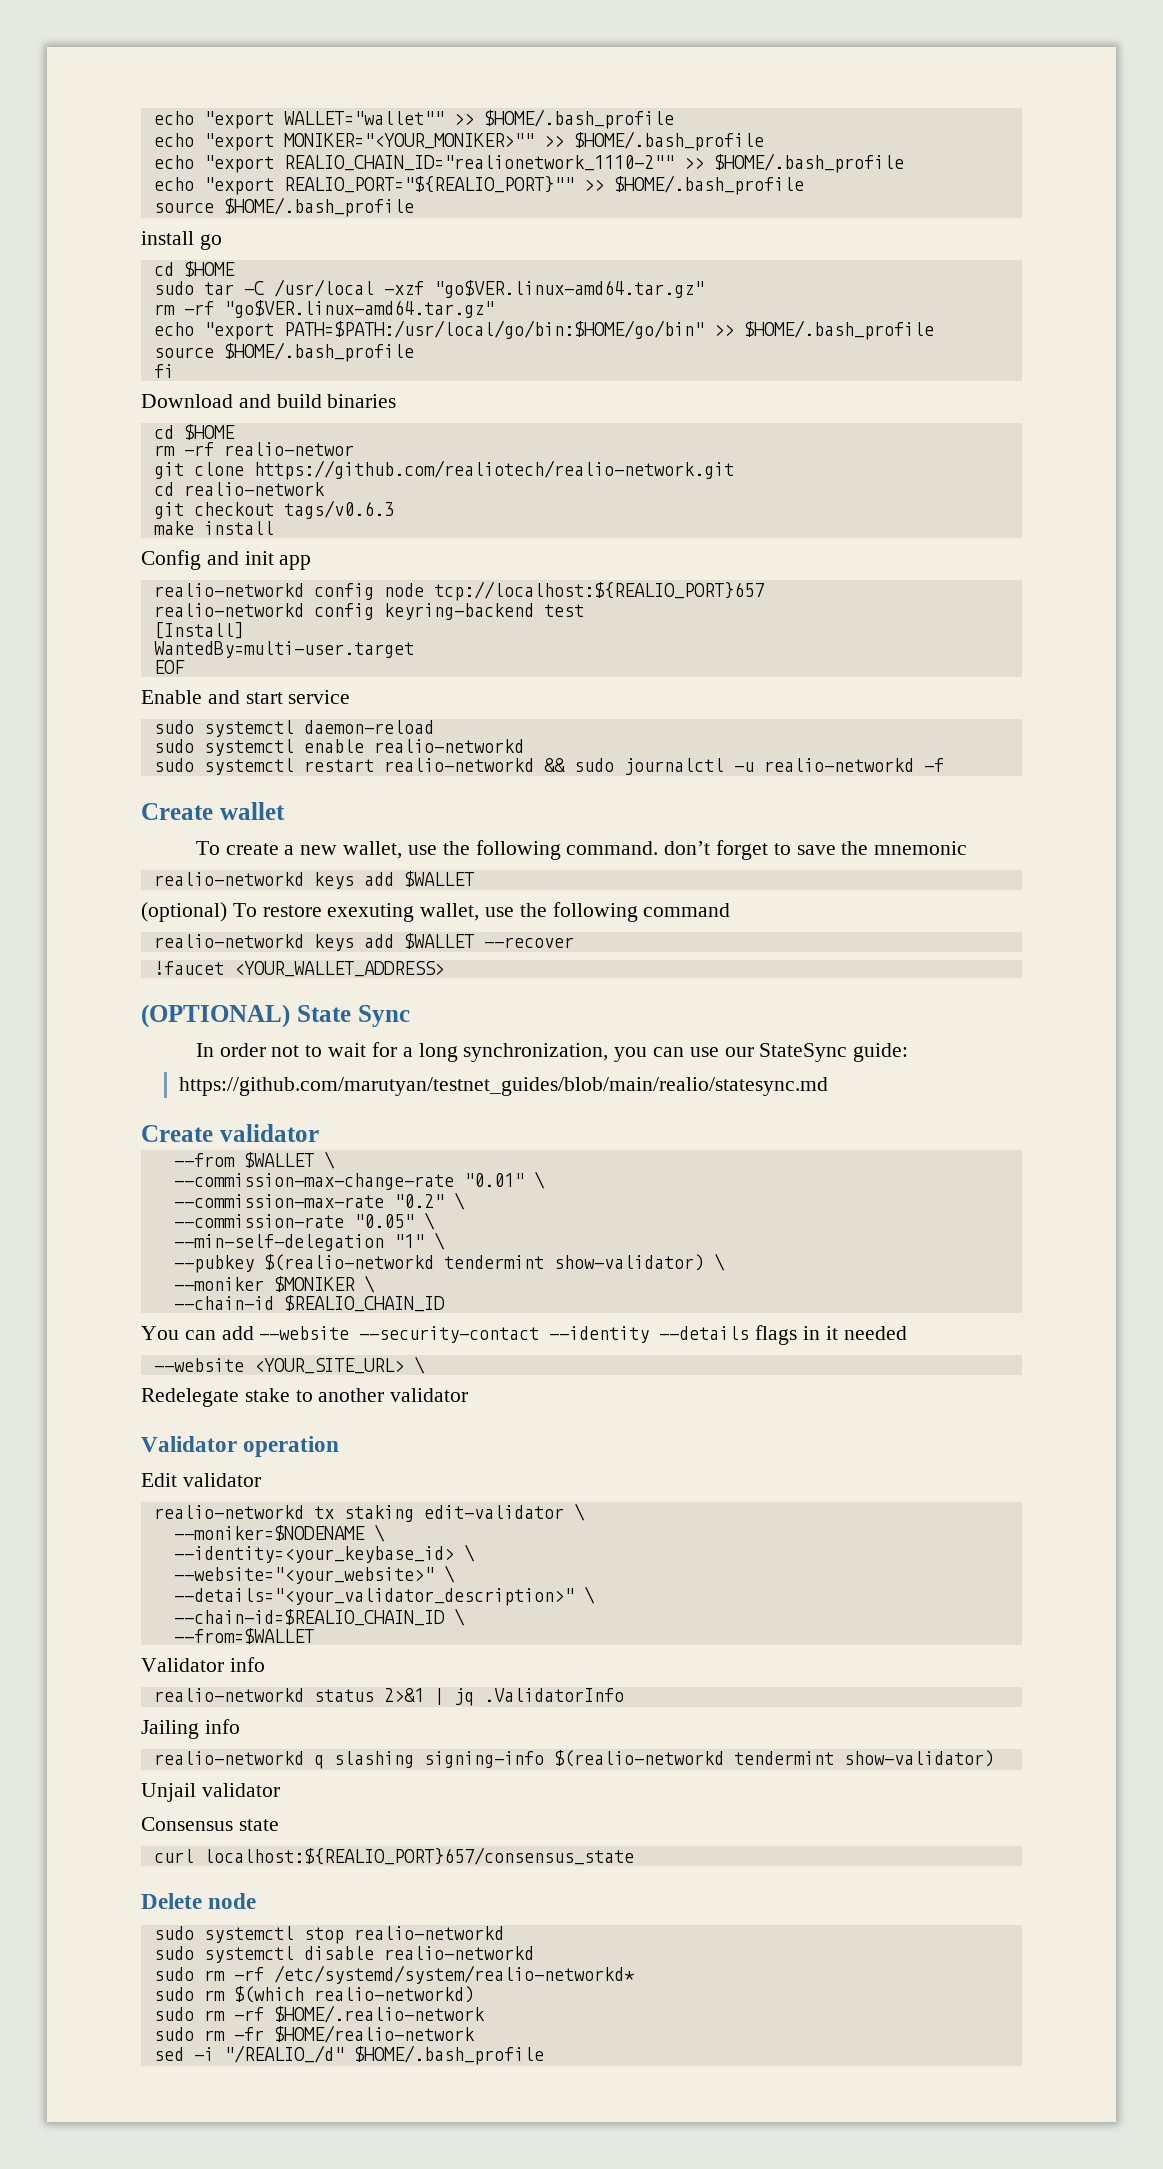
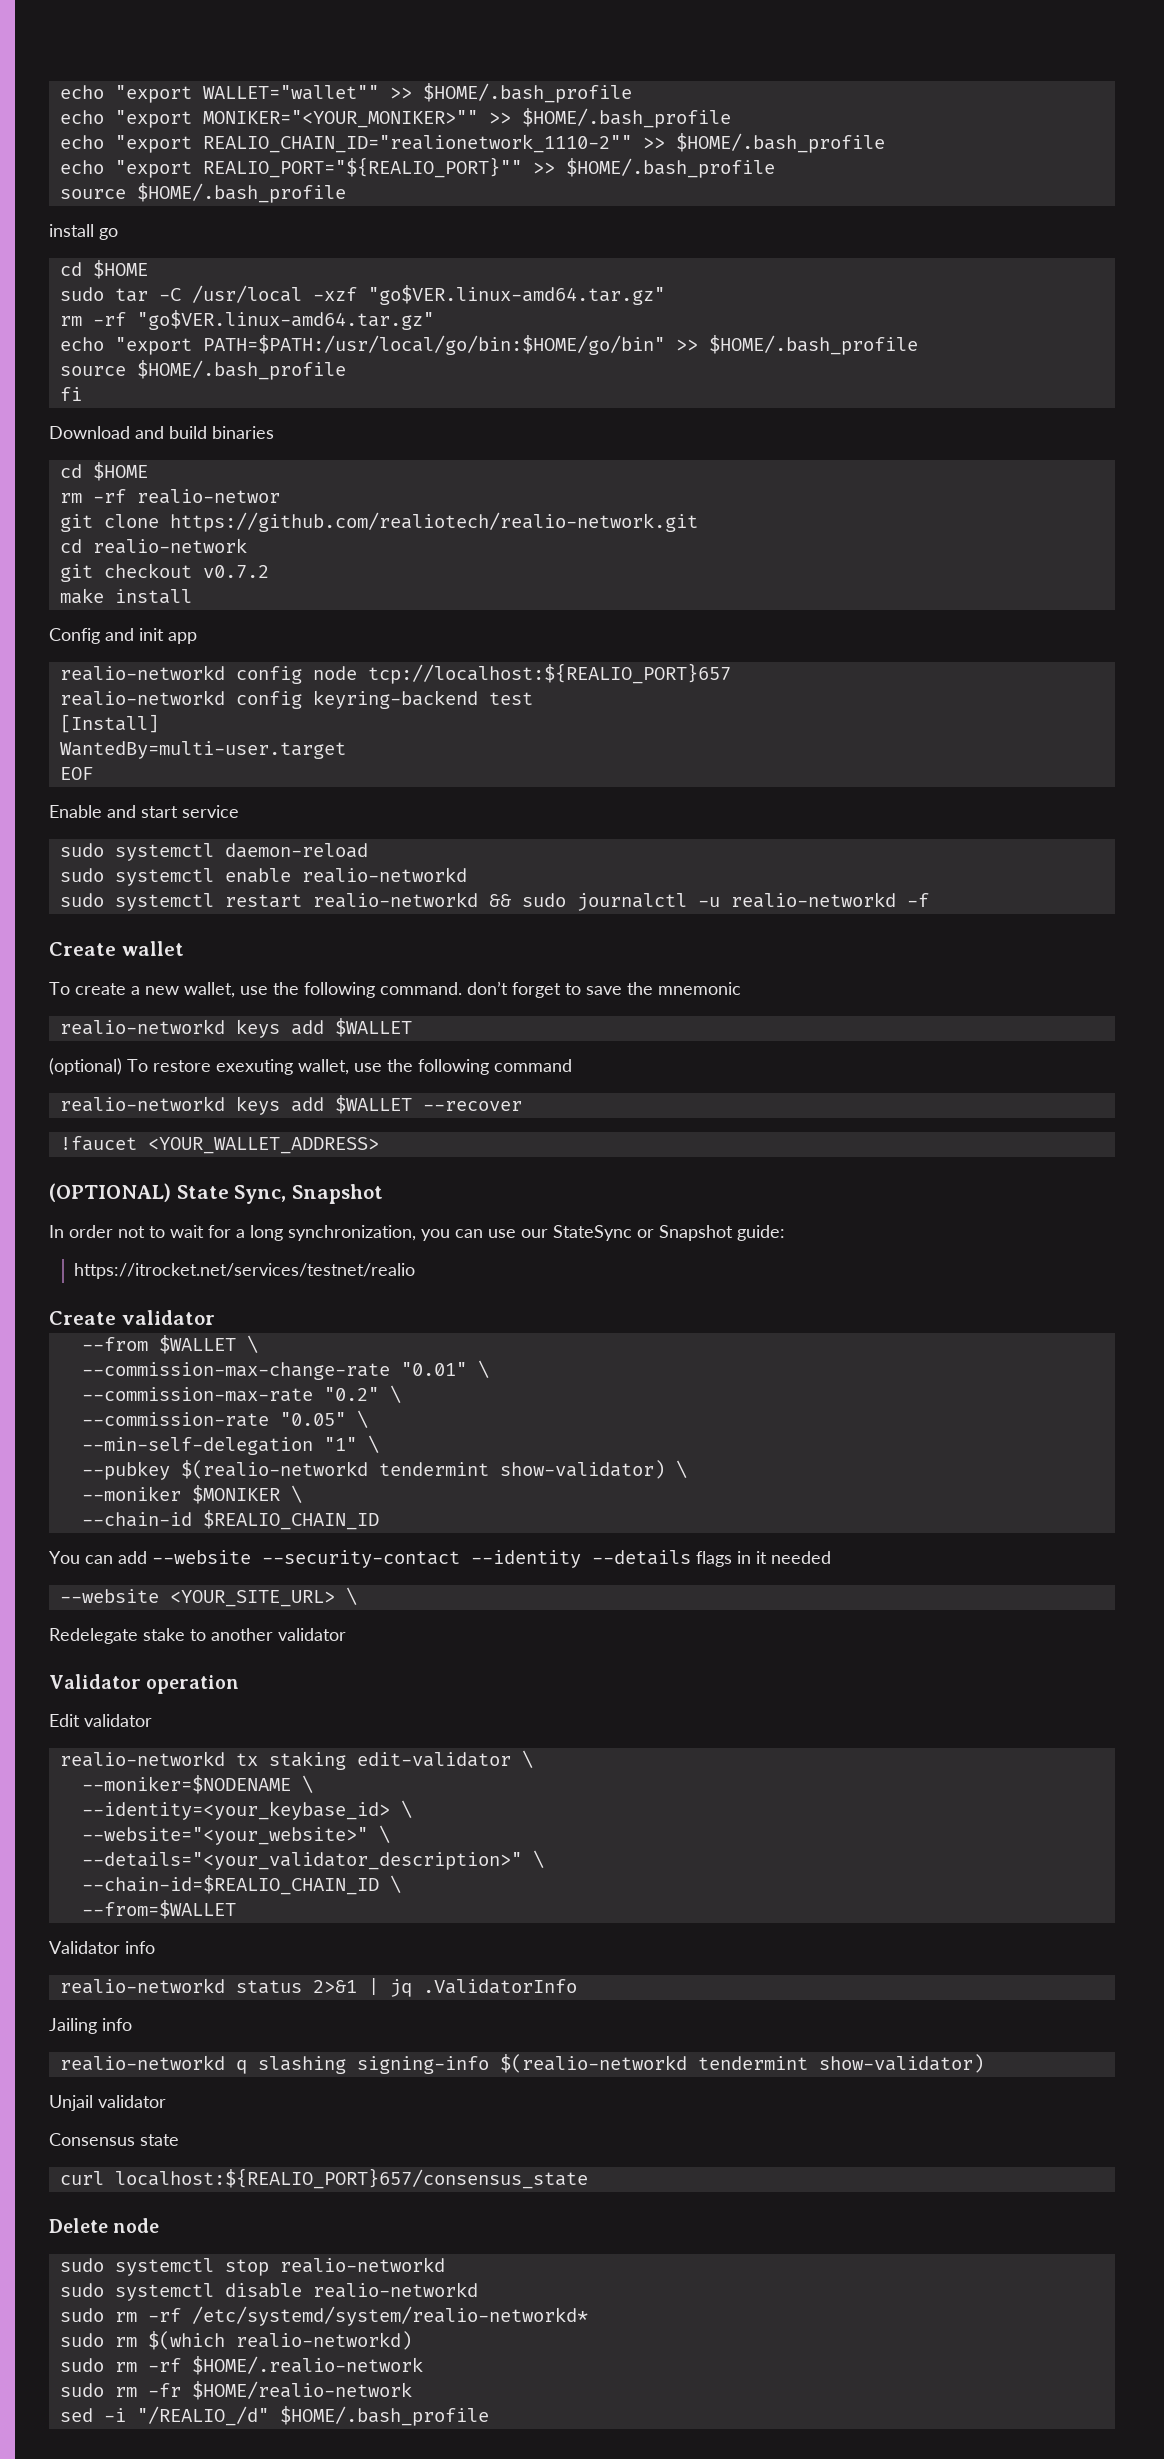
- git checkout tags/v0.6.3
+ git checkout v0.7.2
- (OPTIONAL) State Sync
+ (OPTIONAL) State Sync, Snapshot
- In order not to wait for a long synchronization, you can use our StateSync guide:
+ In order not to wait for a long synchronization, you can use our StateSync or Snapshot guide:
- https://github.com/marutyan/testnet_guides/blob/main/realio/statesync.md
+ https://itrocket.net/services/testnet/realio

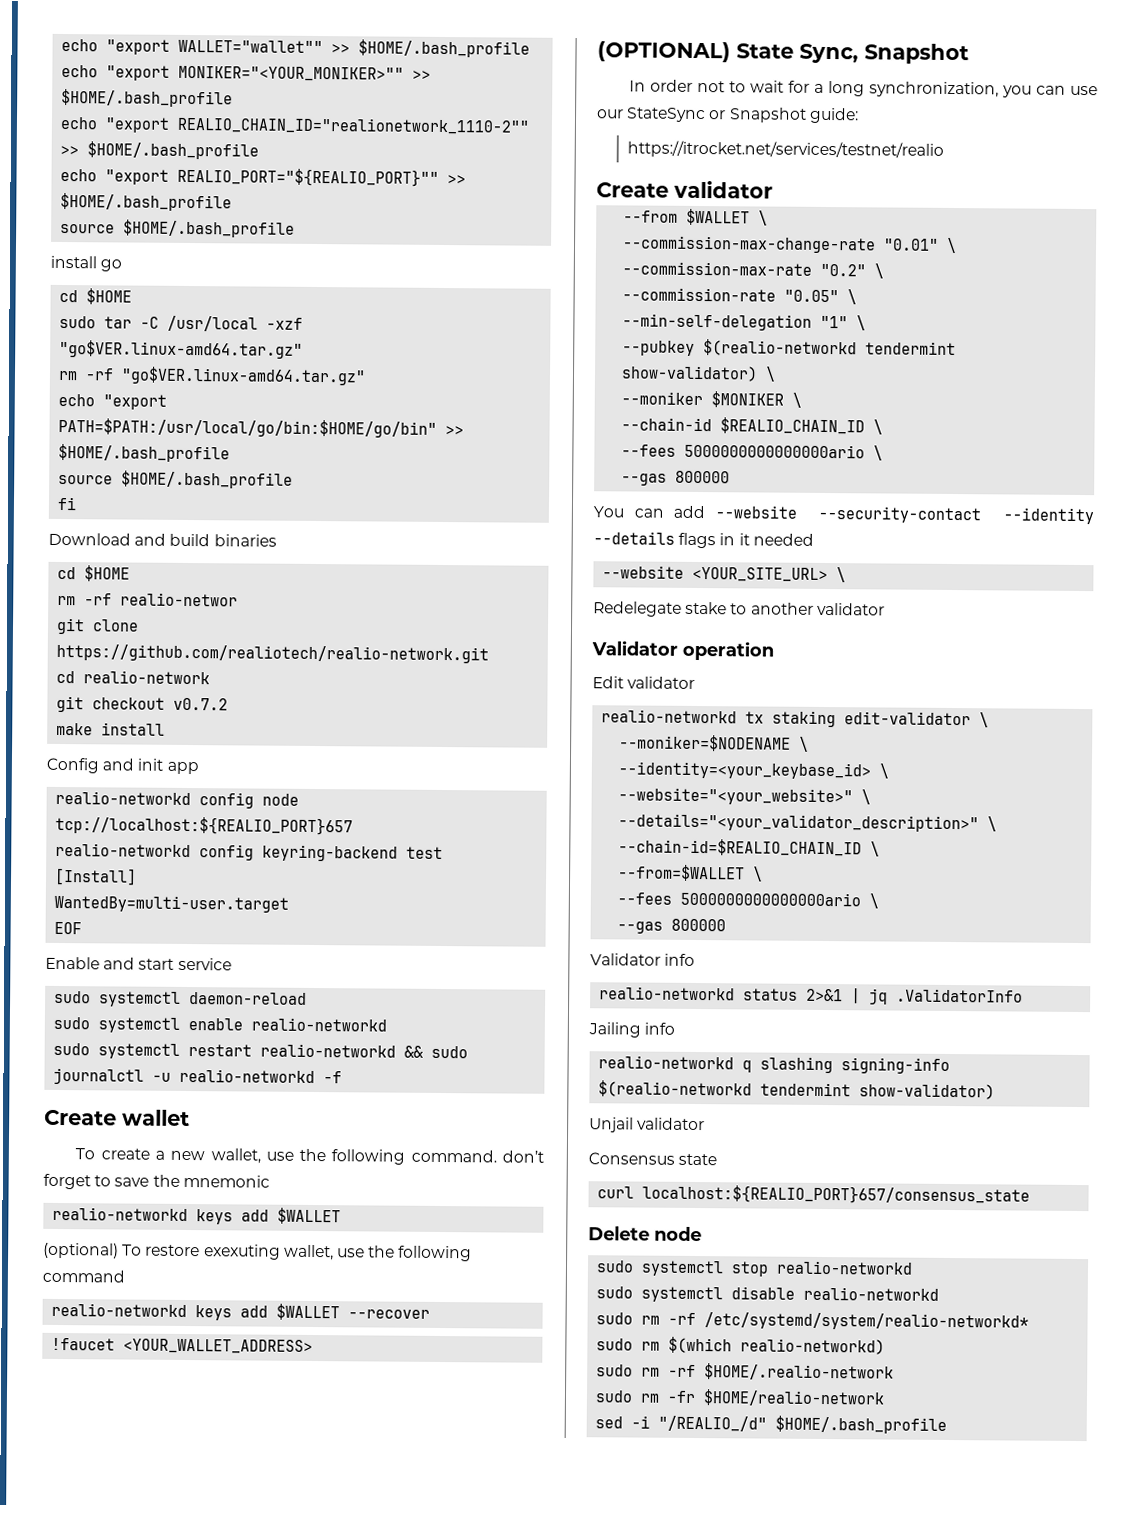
- --chain-id $REALIO_CHAIN_ID
+ --chain-id $REALIO_CHAIN_ID \
+ --fees 5000000000000000ario \
+ --gas 800000
- --from=$WALLET
+ --from=$WALLET \
+ --fees 5000000000000000ario \
+ --gas 800000

